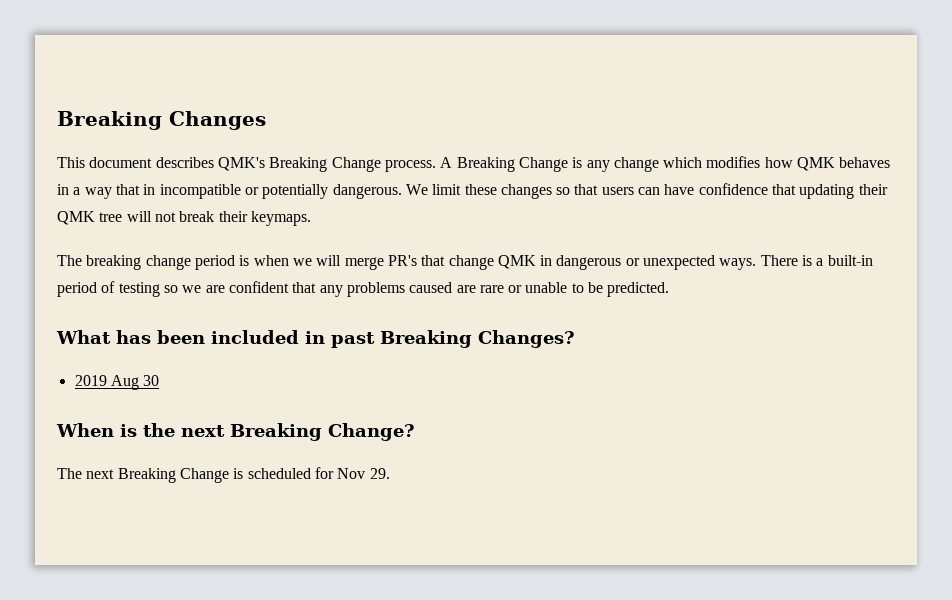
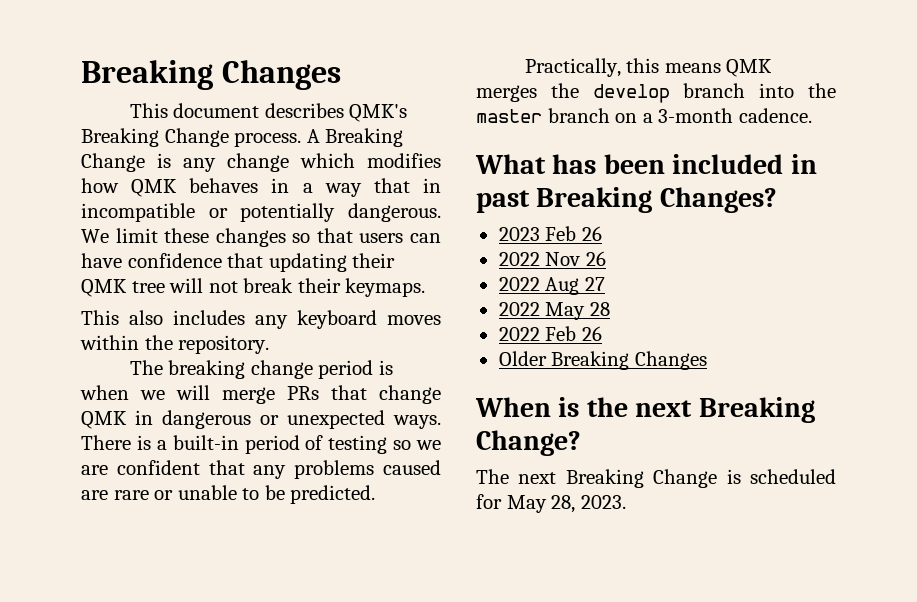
+ This also includes any keyboard moves within the repository.
- The breaking change period is when we will merge PR's that change QMK in dangerous or unexpected ways.
+ The breaking change period is when we will merge PRs that change QMK in dangerous or unexpected ways.
+ Practically, this means QMK merges the develop branch into the master branch on a 3-month cadence.
- 2019 Aug 30
+ 2023 Feb 26
+ 2022 Nov 26
+ 2022 Aug 27
+ 2022 May 28
+ 2022 Feb 26
+ Older Breaking Changes
- The next Breaking Change is scheduled for Nov 29.
+ The next Breaking Change is scheduled for May 28, 2023.

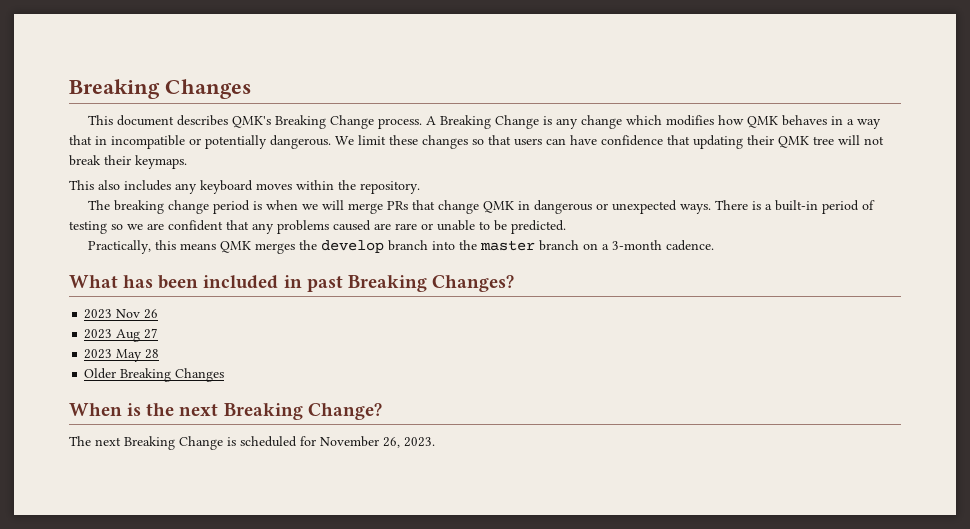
- 2023 Feb 26
- 2022 Nov 26
+ 2023 Nov 26
- 2022 Aug 27
+ 2023 Aug 27
- 2022 May 28
+ 2023 May 28
- 2022 Feb 26
- The next Breaking Change is scheduled for May 28, 2023.
+ The next Breaking Change is scheduled for November 26, 2023.

